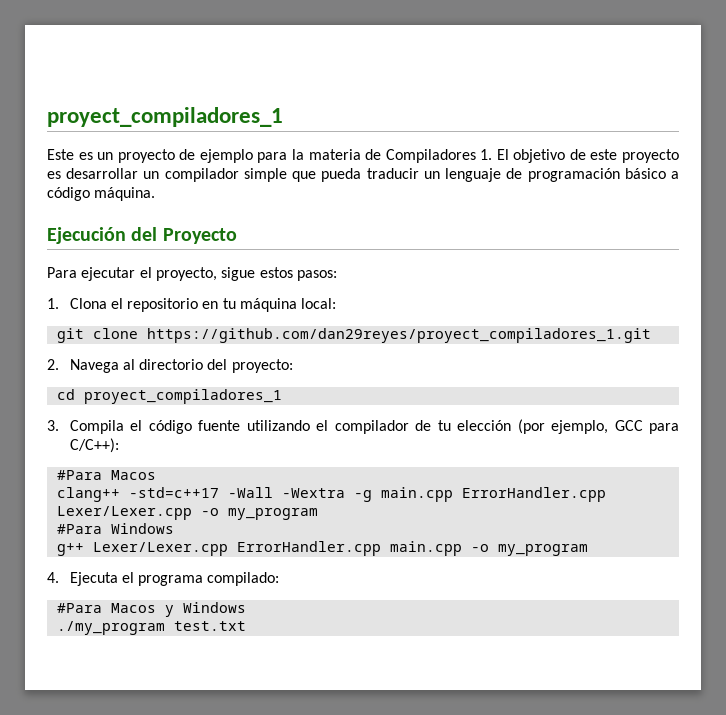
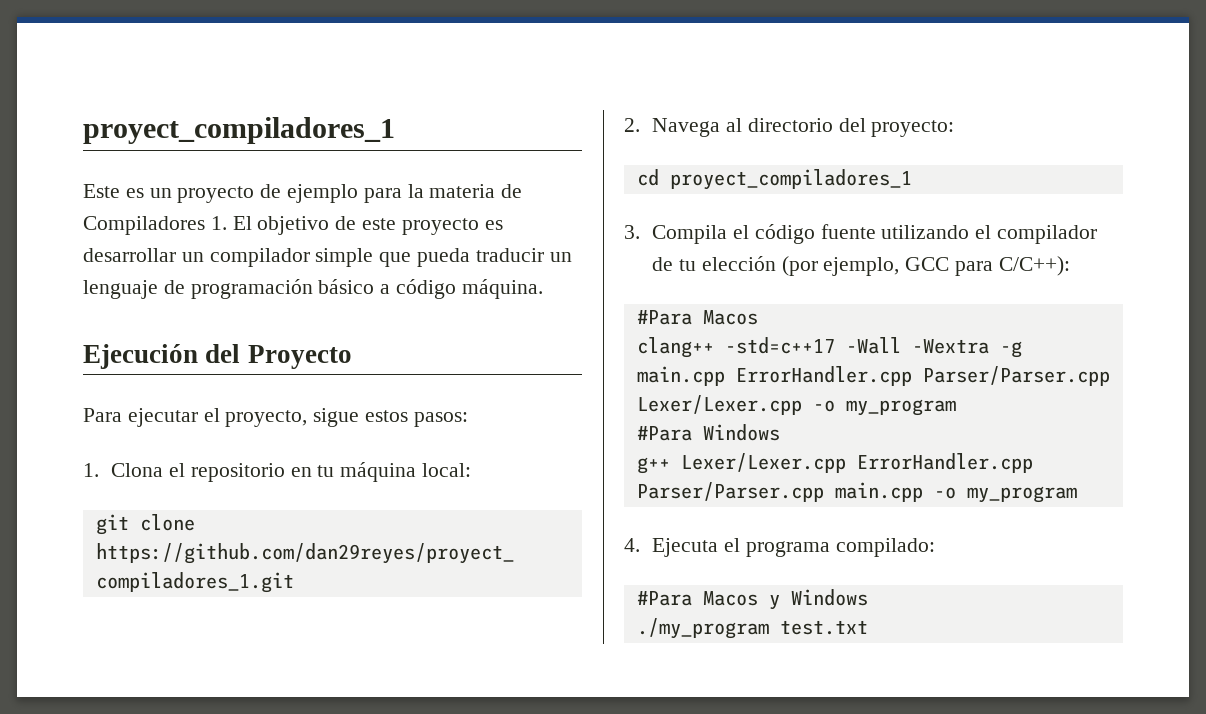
- clang++ -std=c++17 -Wall -Wextra -g main.cpp ErrorHandler.cpp Lexer/Lexer.cpp -o my_program
+ clang++ -std=c++17 -Wall -Wextra -g main.cpp ErrorHandler.cpp Parser/Parser.cpp Lexer/Lexer.cpp -o my_program
- g++ Lexer/Lexer.cpp ErrorHandler.cpp main.cpp -o my_program
+ g++ Lexer/Lexer.cpp ErrorHandler.cpp Parser/Parser.cpp main.cpp -o my_program

